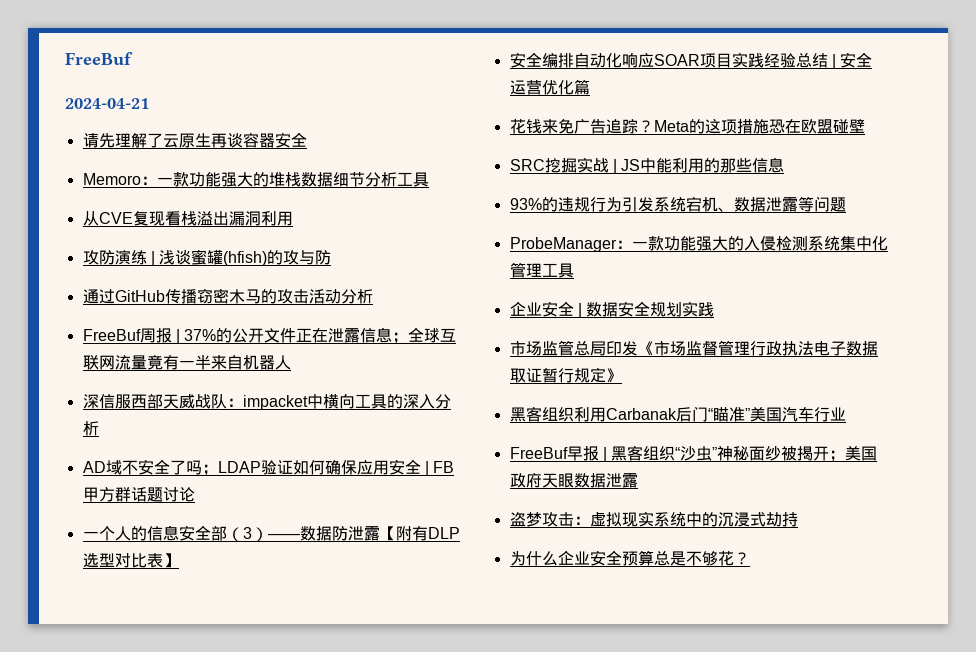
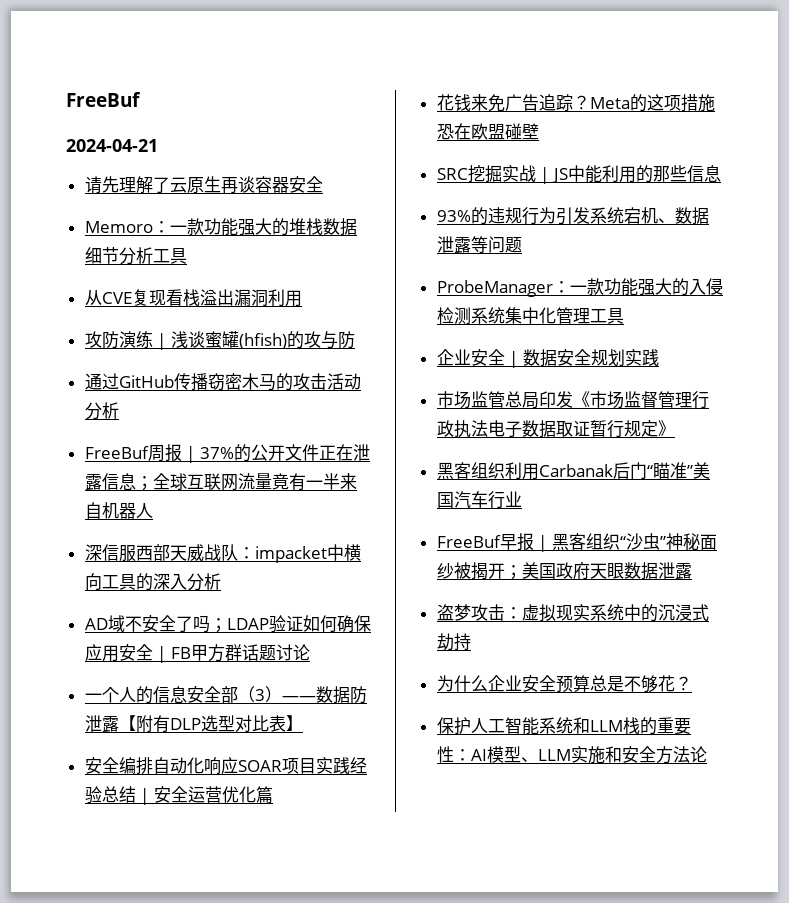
+ 保护人工智能系统和LLM栈的重要性：AI模型、LLM实施和安全方法论

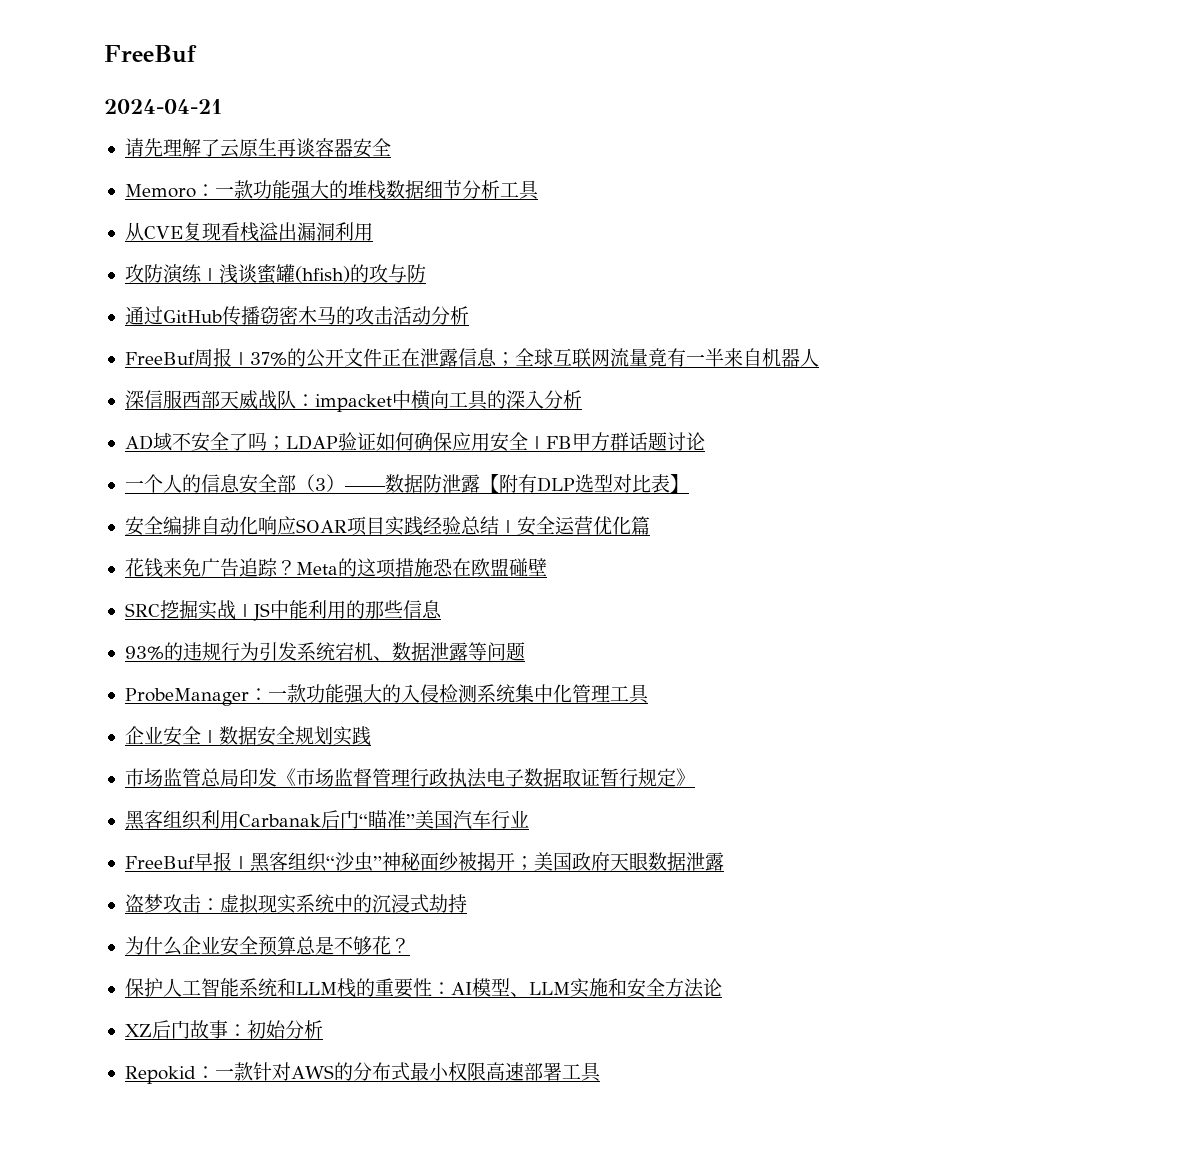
+ XZ后门故事：初始分析
+ Repokid：一款针对AWS的分布式最小权限高速部署工具

